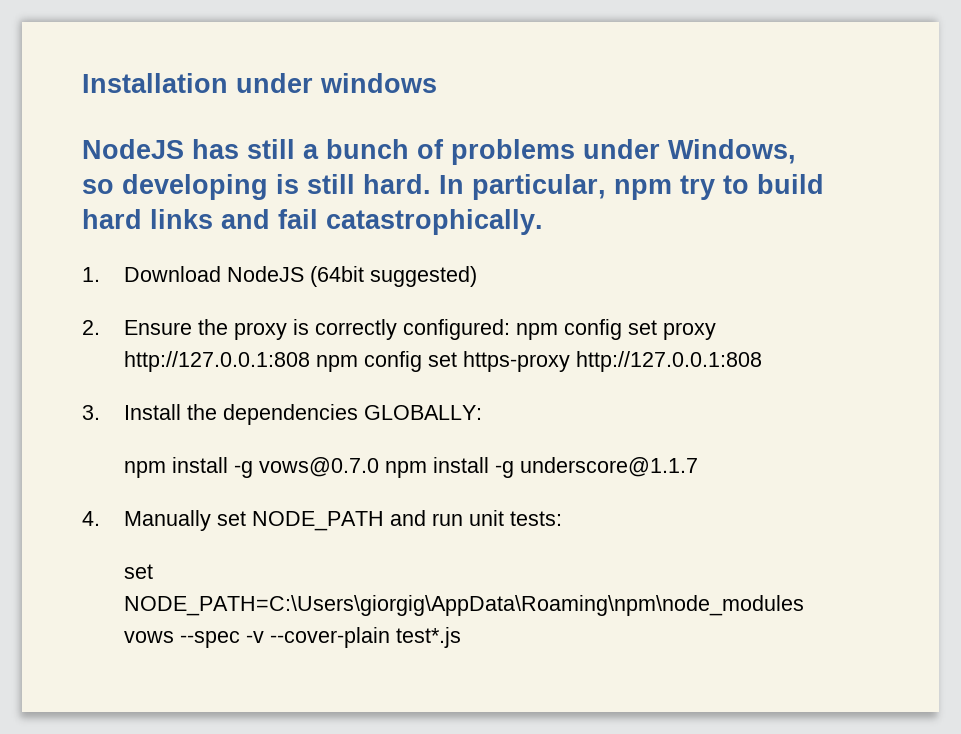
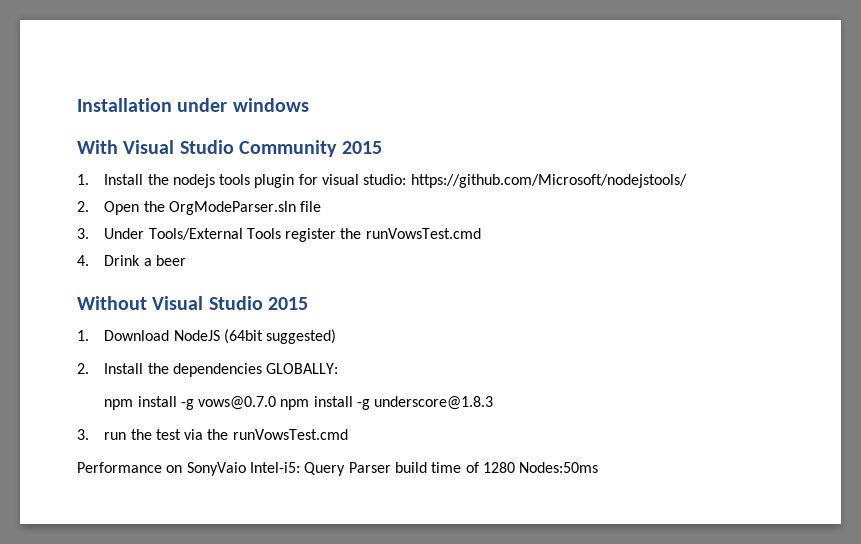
- NodeJS has still a bunch of problems under Windows, so developing is still hard. In particular, npm try to build hard links and fail catastrophically.
+ With Visual Studio Community 2015
+ 1. Install the nodejs tools plugin for visual studio: https://github.com/Microsoft/nodejstools/
+ 2. Open the OrgModeParser.sln file
+ 3. Under Tools/External Tools register the runVowsTest.cmd
+ 4. Drink a beer
+ Without Visual Studio 2015
- 2. Ensure the proxy is correctly configured: npm config set proxy http://127.0.0.1:808 npm config set https-proxy http://127.0.0.1:808
- 3. Install the dependencies GLOBALLY:
+ 2. Install the dependencies GLOBALLY:
- npm install -g vows@0.7.0 npm install -g underscore@1.1.7
- 4. Manually set NODE_PATH and run unit tests:
- set NODE_PATH=C:\Users\giorgig\AppData\Roaming\npm\node_modules vows --spec -v --cover-plain test*.js
+ npm install -g vows@0.7.0 npm install -g underscore@1.8.3
+ 3. run the test via the runVowsTest.cmd
+ Performance on SonyVaio Intel-i5: Query Parser build time of 1280 Nodes:50ms

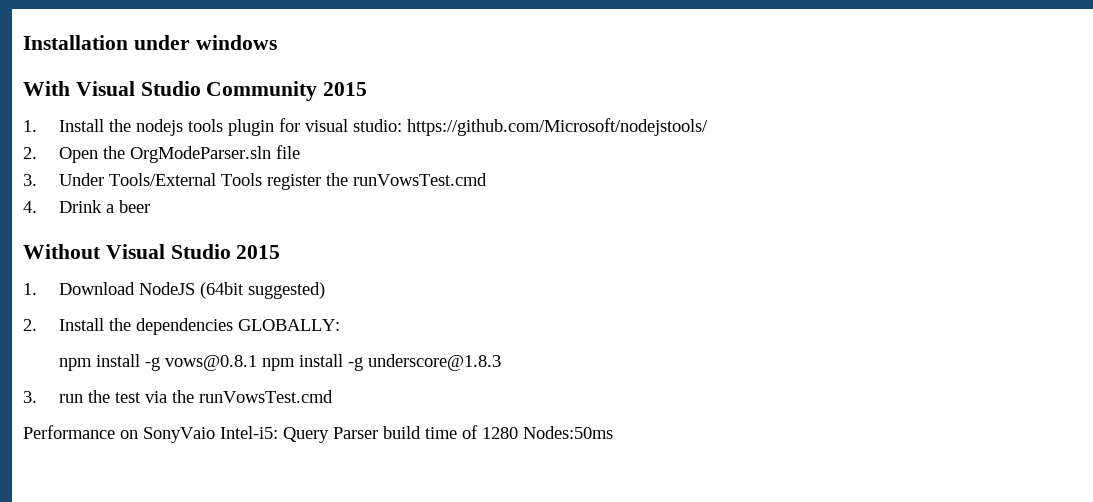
- npm install -g vows@0.7.0 npm install -g underscore@1.8.3
+ npm install -g vows@0.8.1 npm install -g underscore@1.8.3

